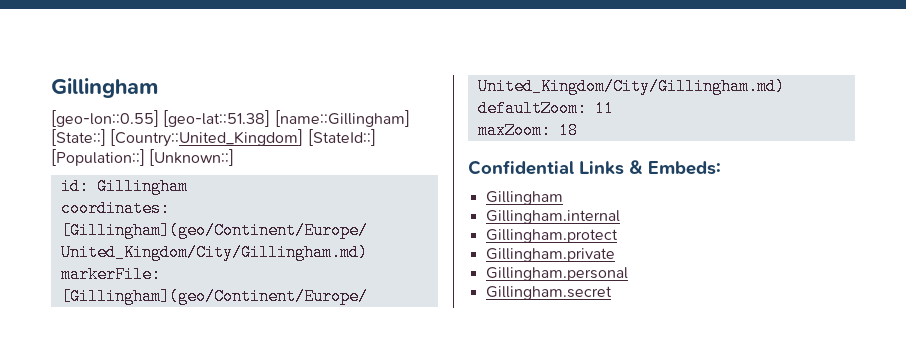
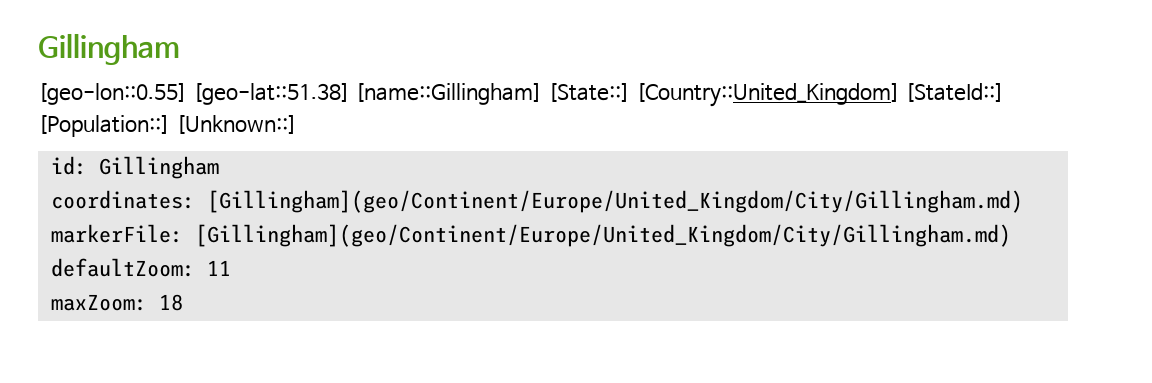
- Confidential Links & Embeds:
- Gillingham
- Gillingham.internal
- Gillingham.protect
- Gillingham.private
- Gillingham.personal
- Gillingham.secret

